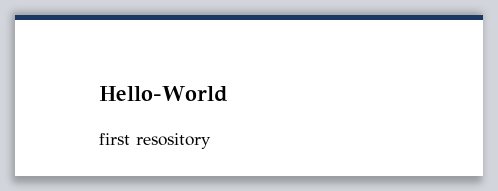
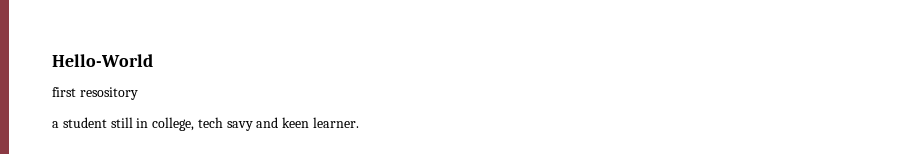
+ a student still in college, tech savy and keen learner.

